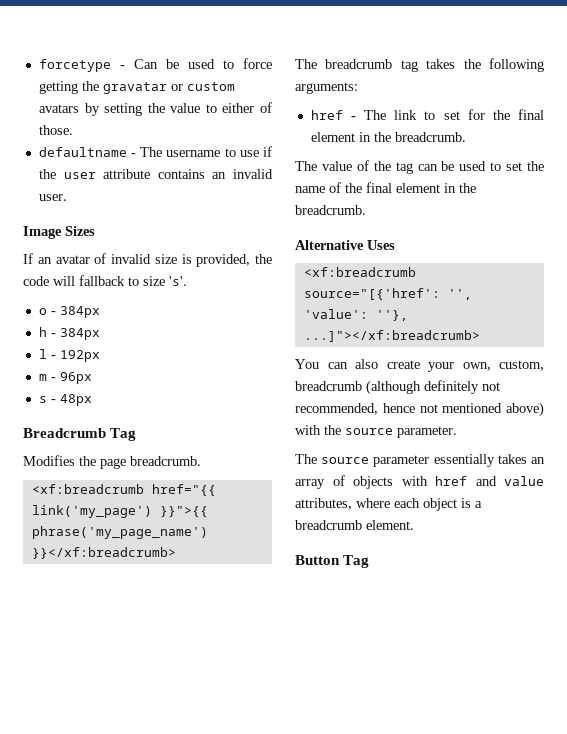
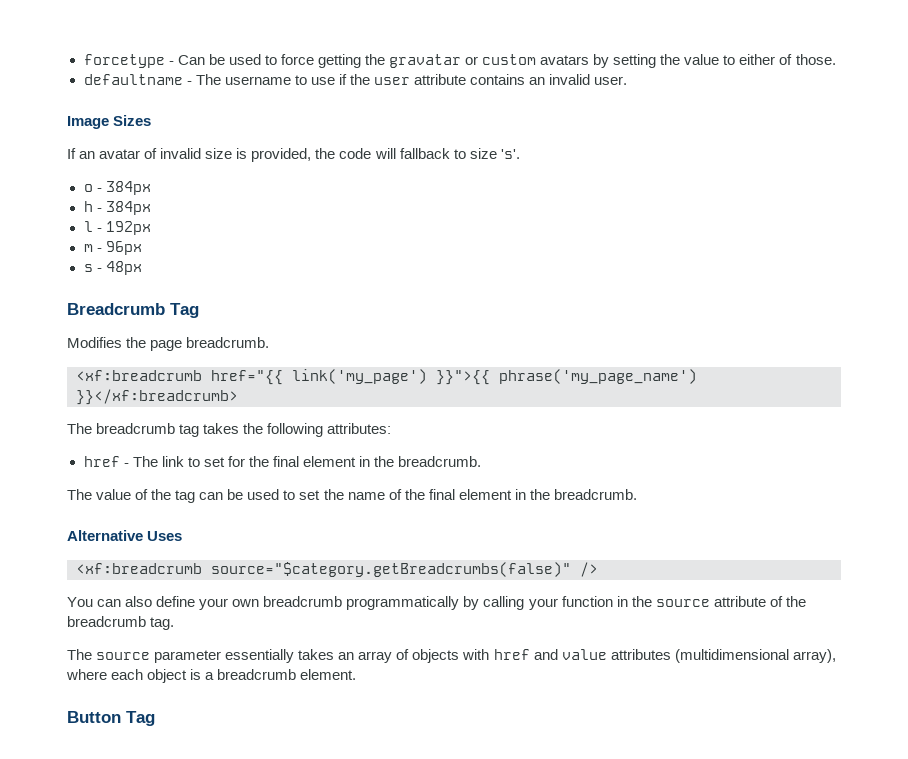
- The breadcrumb tag takes the following arguments:
+ The breadcrumb tag takes the following attributes:
- <xf:breadcrumb source="[{'href': '', 'value': ''}, ...]"></xf:breadcrumb>
- You can also create your own, custom, breadcrumb (although definitely not recommended, hence not mentioned above) with the source parameter.
+ <xf:breadcrumb source="$category.getBreadcrumbs(false)" />
+ You can also define your own breadcrumb programmatically by calling your function in the source attribute of the breadcrumb tag.
- The source parameter essentially takes an array of objects with href and value attributes, where each object is a breadcrumb element.
+ The source parameter essentially takes an array of objects with href and value attributes (multidimensional array), where each object is a breadcrumb element.

